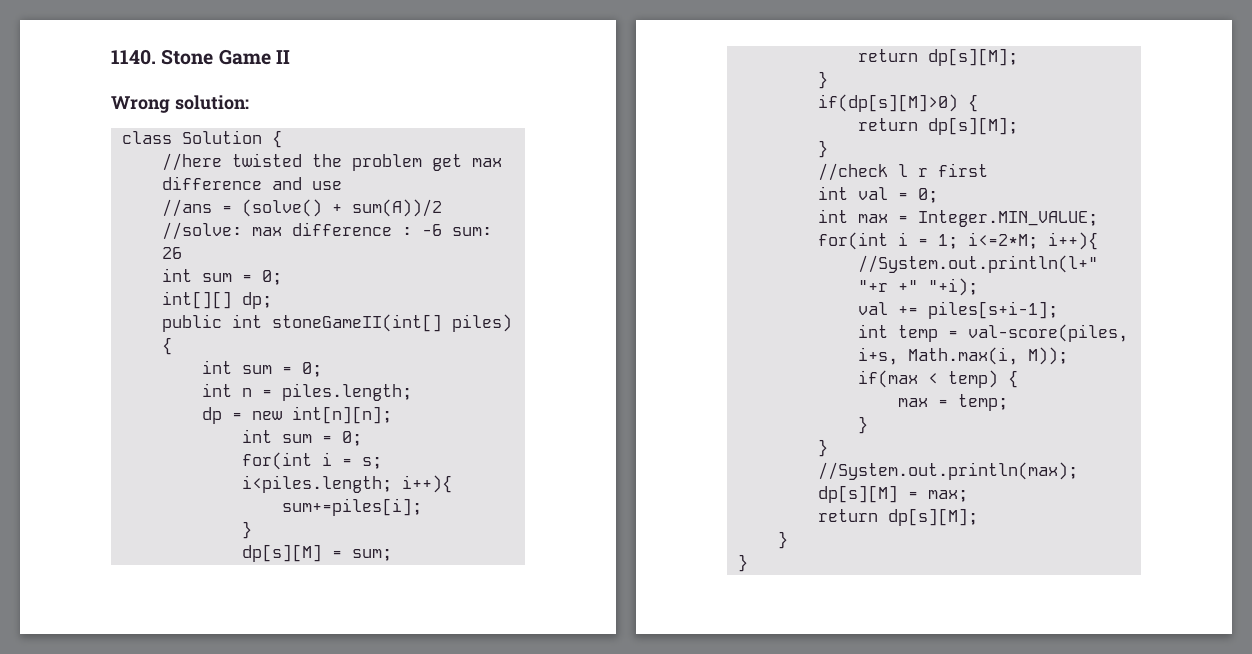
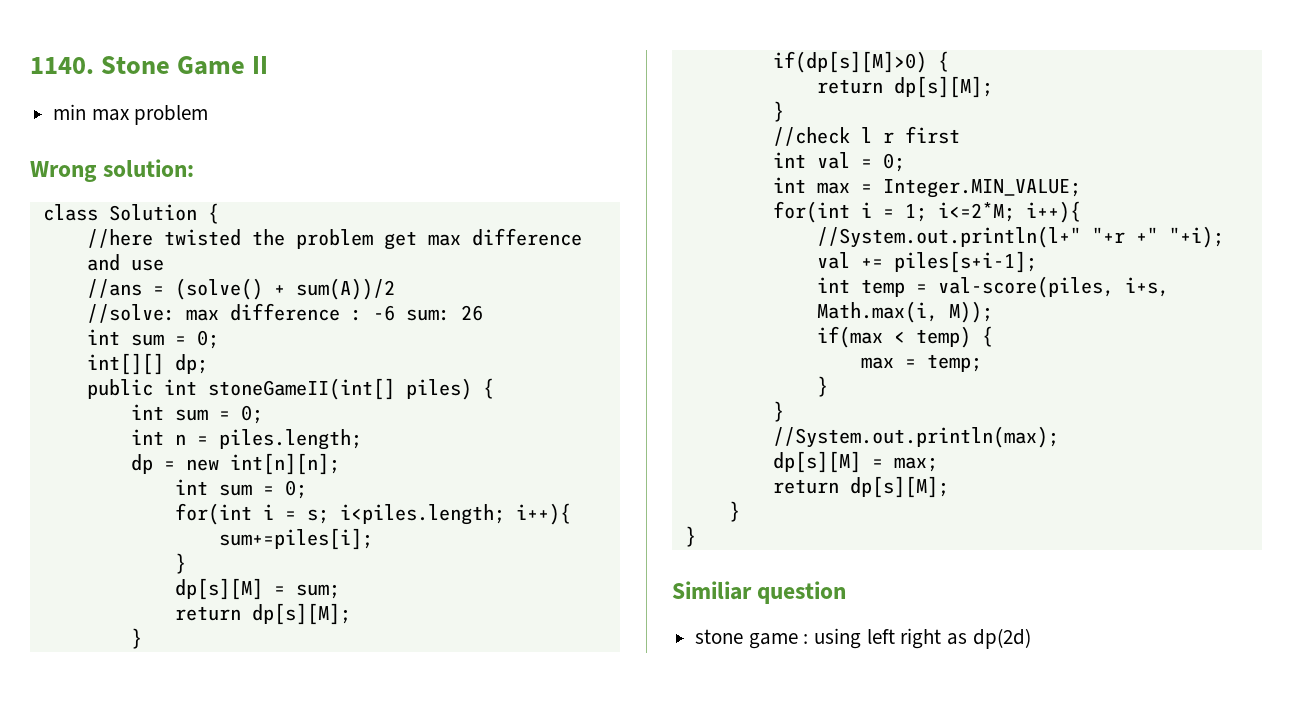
+ min max problem
+ Similiar question
+ stone game : using left right as dp(2d)

